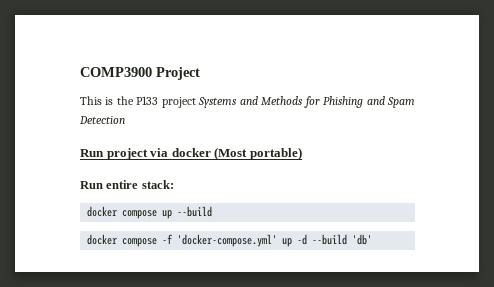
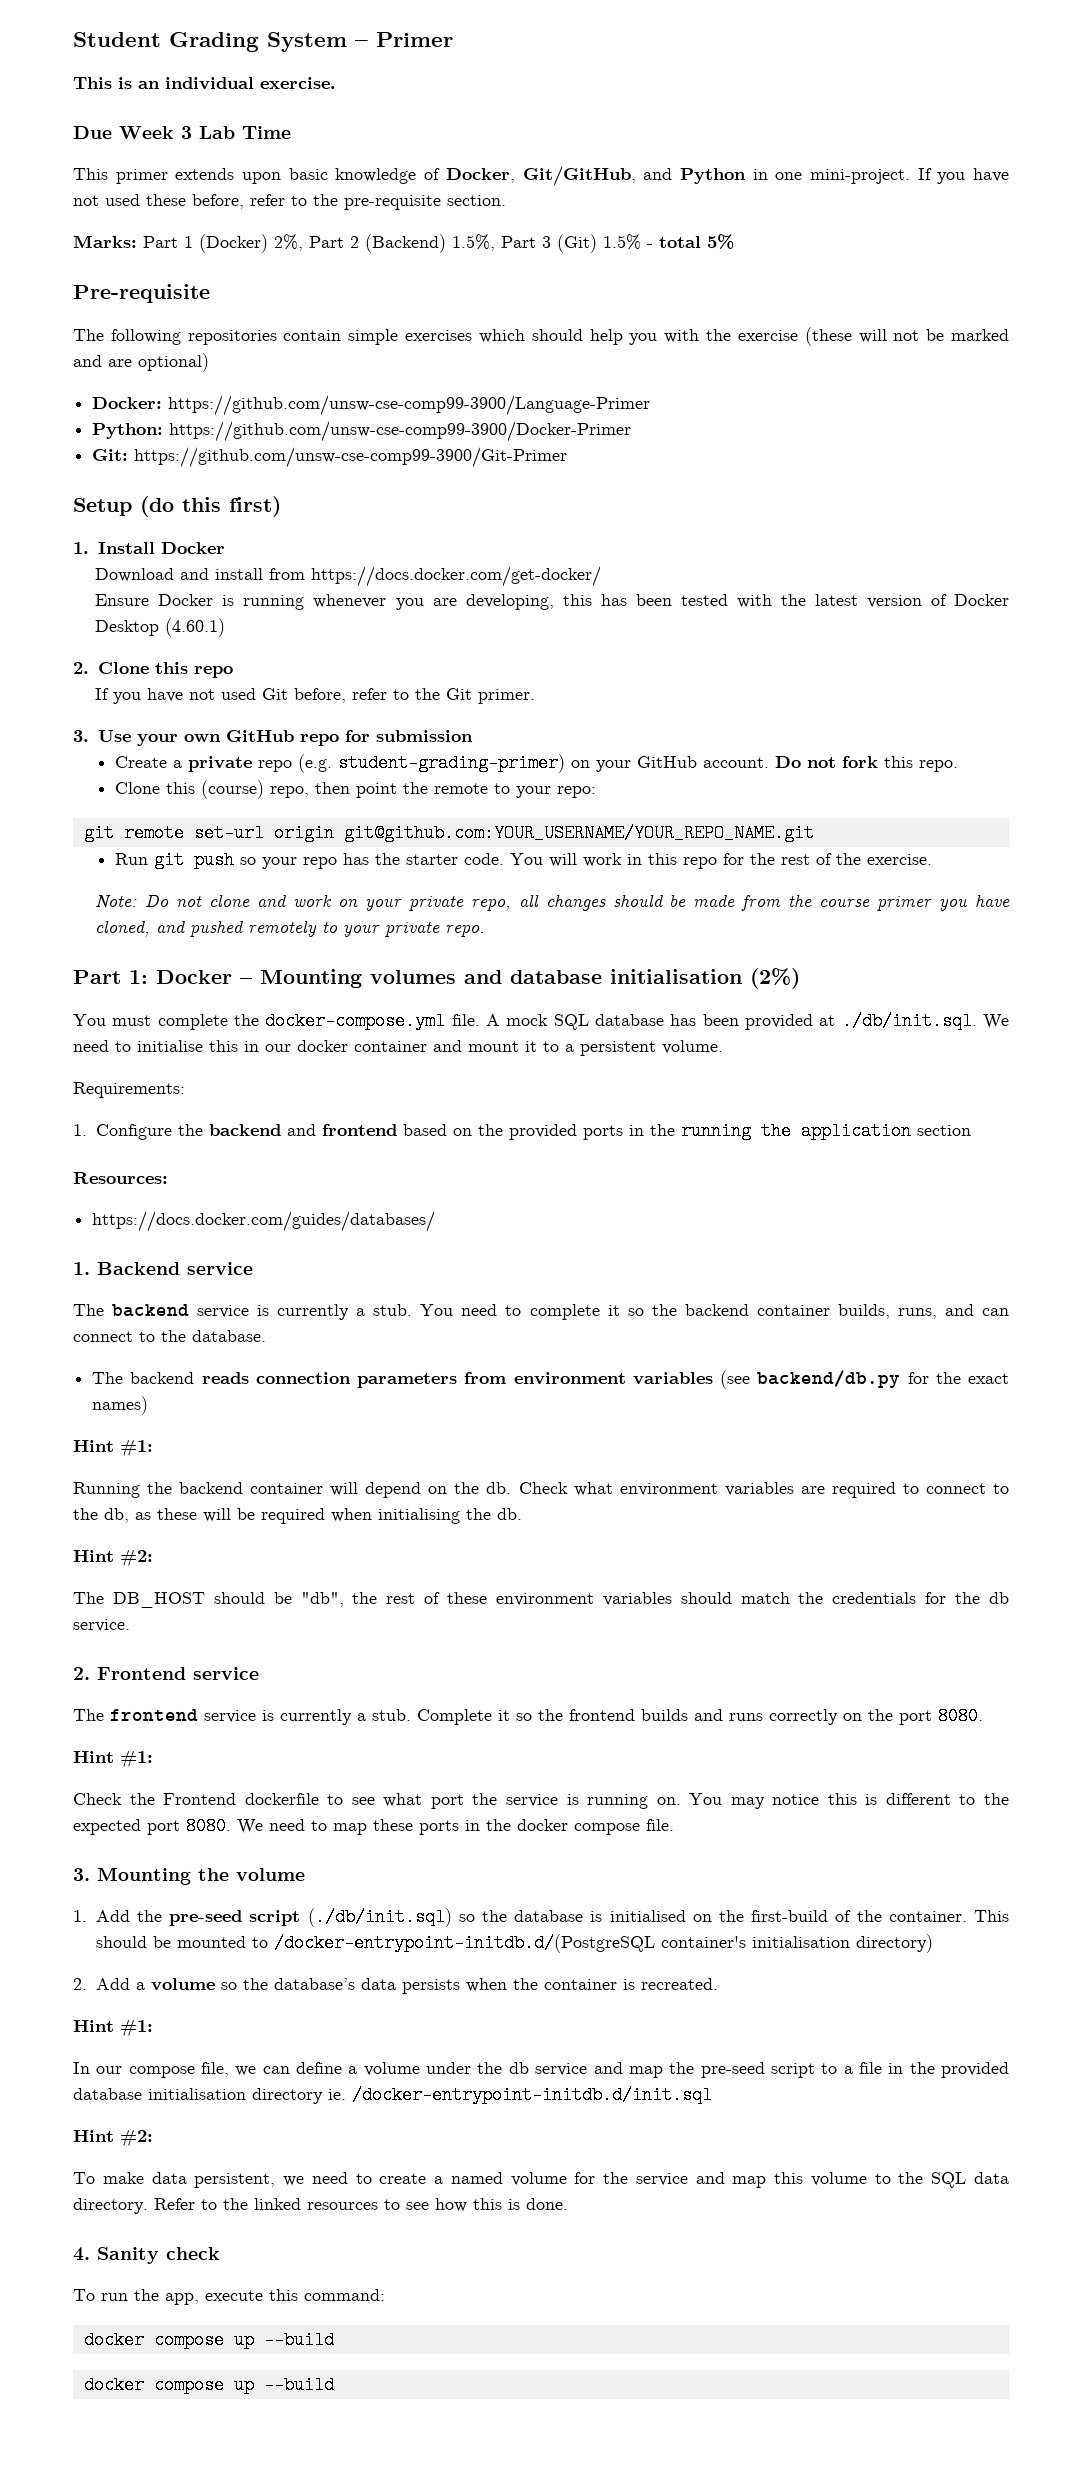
- COMP3900 Project
- This is the P133 project Systems and Methods for Phishing and Spam Detection
- Run project via docker (Most portable)
- Run entire stack:
+ Student Grading System – Primer
+ This is an individual exercise.
+ Due Week 3 Lab Time
+ This primer extends upon basic knowledge of Docker, Git/GitHub, and Python in one mini-project. If you have not used these before, refer to the pre-requisite section.
+ Marks: Part 1 (Docker) 2%, Part 2 (Backend) 1.5%, Part 3 (Git) 1.5% - total 5%
+ Pre-requisite
+ The following repositories contain simple exercises which should help you with the exercise (these will not be marked and are optional)
+ Docker: https://github.com/unsw-cse-comp99-3900/Language-Primer
+ Python: https://github.com/unsw-cse-comp99-3900/Docker-Primer
+ Git: https://github.com/unsw-cse-comp99-3900/Git-Primer
+ Setup (do this first)
+ 1. Install Docker
+ Download and install from https://docs.docker.com/get-docker/
+ Ensure Docker is running whenever you are developing, this has been tested with the latest version of Docker Desktop (4.60.1)
+ 2. Clone this repo
+ If you have not used Git before, refer to the Git primer.
+ 3. Use your own GitHub repo for submission
+ Create a private repo (e.g. student-grading-primer) on your GitHub account. Do not fork this repo.
+ Clone this (course) repo, then point the remote to your repo:
+ git remote set-url origin git@github.com:YOUR_USERNAME/YOUR_REPO_NAME.git
+ Run git push so your repo has the starter code. You will work in this repo for the rest of the exercise.
+ Note: Do not clone and work on your private repo, all changes should be made from the course primer you have cloned, and pushed remotely to your private repo.
+ Part 1: Docker – Mounting volumes and database initialisation (2%)
+ You must complete the docker-compose.yml file. A mock SQL database has been provided at ./db/init.sql. We need to initialise this in our docker container and mount it to a persistent volume.
+ Requirements:
+ 1. Configure the backend and frontend based on the provided ports in the running the application section
+ Resources:
+ https://docs.docker.com/guides/databases/
+ 1. Backend service
+ The backend service is currently a stub. You need to complete it so the backend container builds, runs, and can connect to the database.
+ The backend reads connection parameters from environment variables (see backend/db.py for the exact names)
+ Hint #1:
+ Running the backend container will depend on the db. Check what environment variables are required to connect to the db, as these will be required when initialising the db.
+ Hint #2:
+ The DB_HOST should be "db", the rest of these environment variables should match the credentials for the db service.
+ 2. Frontend service
+ The frontend service is currently a stub. Complete it so the frontend builds and runs correctly on the port 8080.
+ Hint #1:
+ Check the Frontend dockerfile to see what port the service is running on. You may notice this is different to the expected port 8080. We need to map these ports in the docker compose file.
+ 3. Mounting the volume
+ 1. Add the pre-seed script (./db/init.sql) so the database is initialised on the first-build of the container. This should be mounted to /docker-entrypoint-initdb.d/(PostgreSQL container's initialisation directory)
+ 2. Add a volume so the database’s data persists when the container is recreated.
+ Hint #1:
+ In our compose file, we can define a volume under the db service and map the pre-seed script to a file in the provided database initialisation directory ie. /docker-entrypoint-initdb.d/init.sql
+ Hint #2:
+ To make data persistent, we need to create a named volume for the service and map this volume to the SQL data directory. Refer to the linked resources to see how this is done.
+ 4. Sanity check
+ To run the app, execute this command:
  docker compose up --build
- docker compose -f 'docker-compose.yml' up -d --build 'db'
+ docker compose up --build

